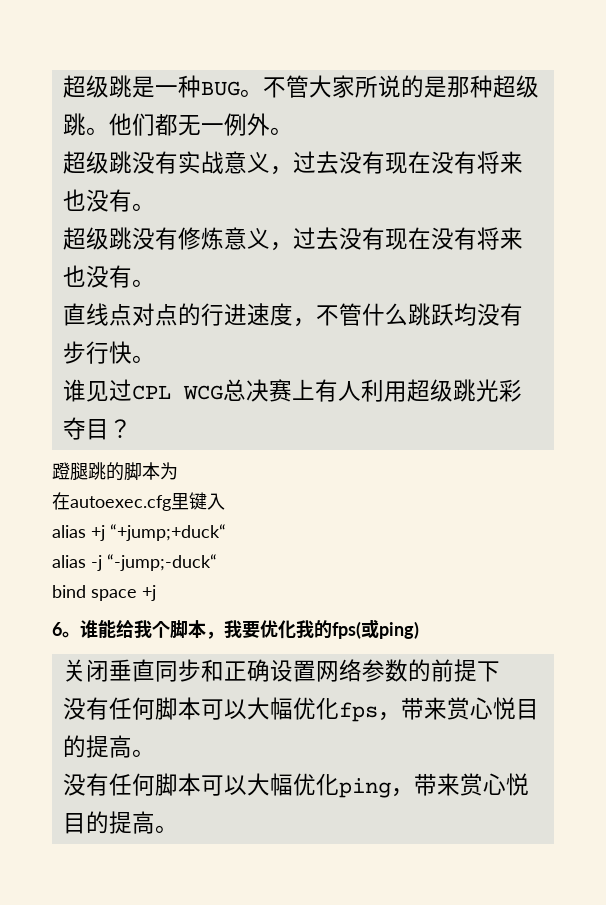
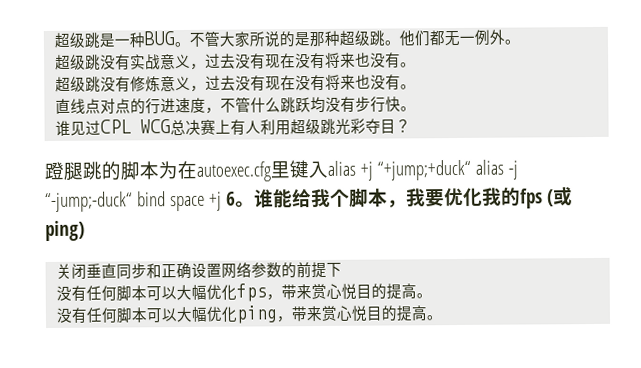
- 蹬腿跳的脚本为
- 在autoexec.cfg里键入
- alias +j “+jump;+duck“
- alias -j “-jump;-duck“
- bind space +j
- 6。
+ 蹬腿跳的脚本为在autoexec.cfg里键入alias +j “+jump;+duck“ alias -j “-jump;-duck“ bind space +j 6。
- 谁能给我个脚本，我要优化我的fps(或ping)
+ 谁能给我个脚本，我要优化我的fps (或ping)

